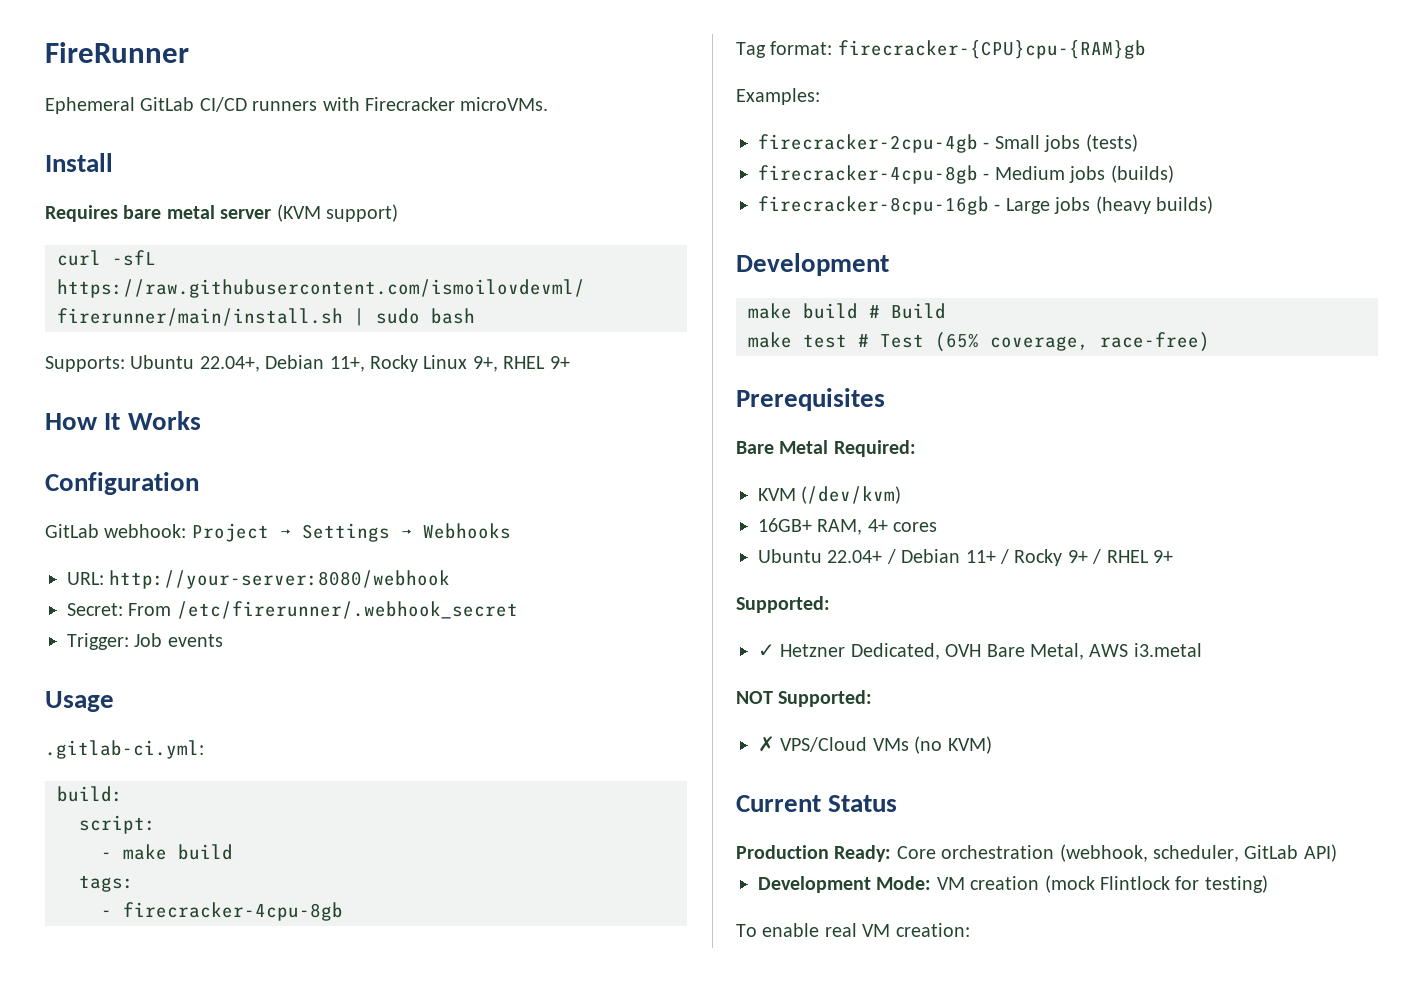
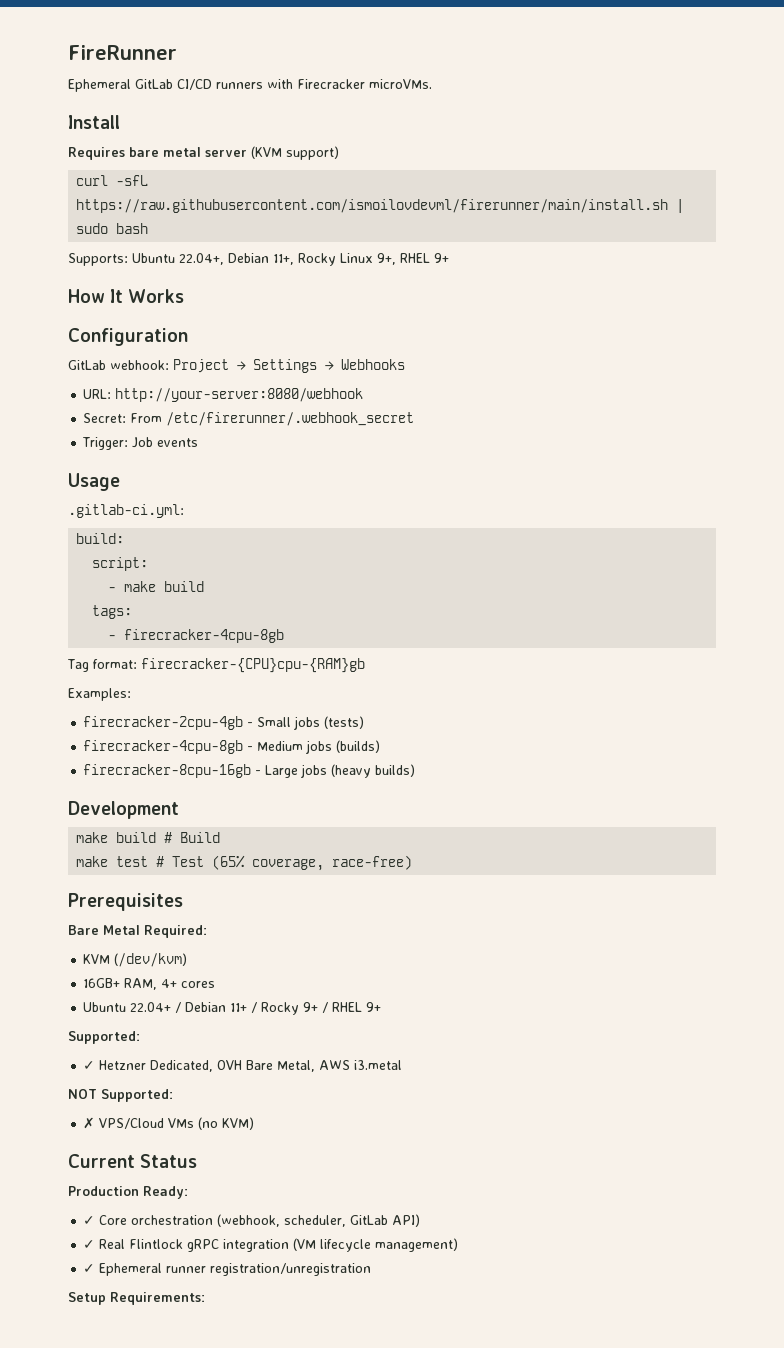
- Production Ready: Core orchestration (webhook, scheduler, GitLab API)
+ Production Ready:
+ ✓ Core orchestration (webhook, scheduler, GitLab API)
- Development Mode: VM creation (mock Flintlock for testing)
- To enable real VM creation:
+ ✓ Real Flintlock gRPC integration (VM lifecycle management)
+ ✓ Ephemeral runner registration/unregistration
+ Setup Requirements:

